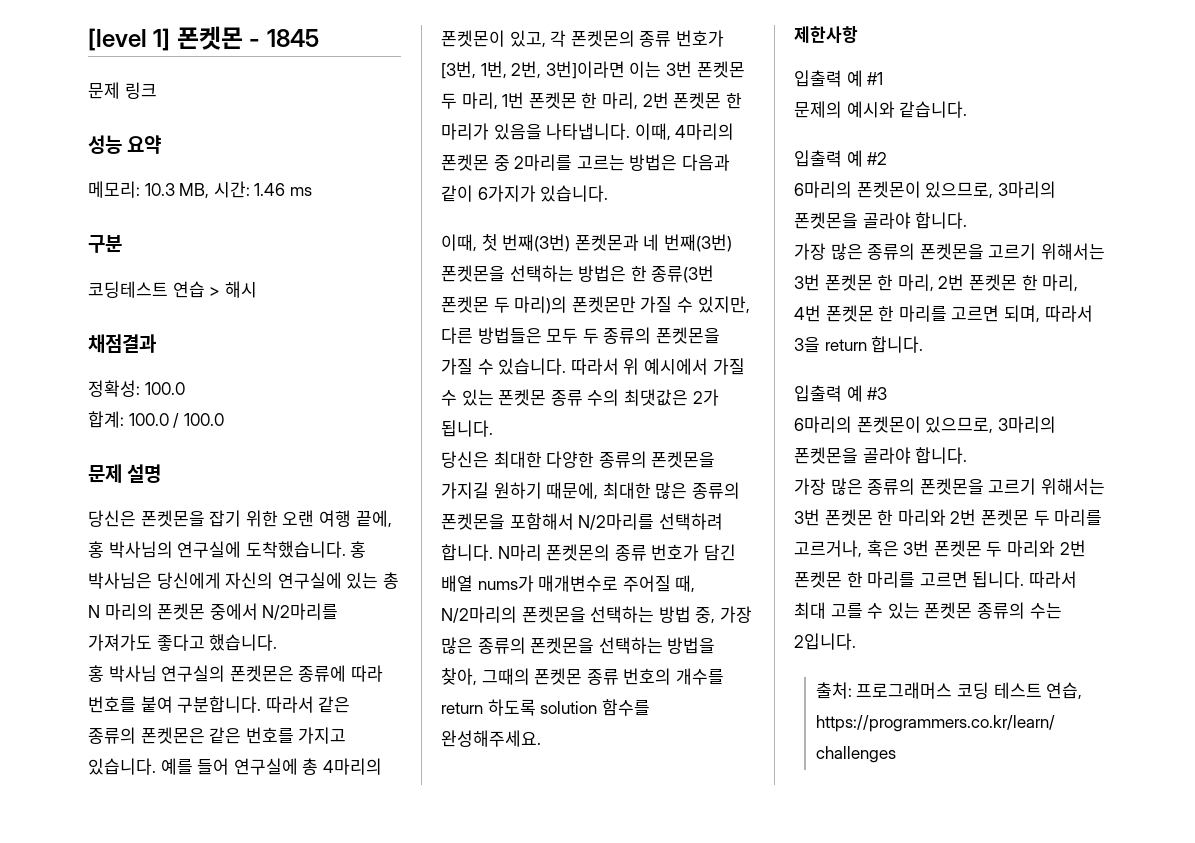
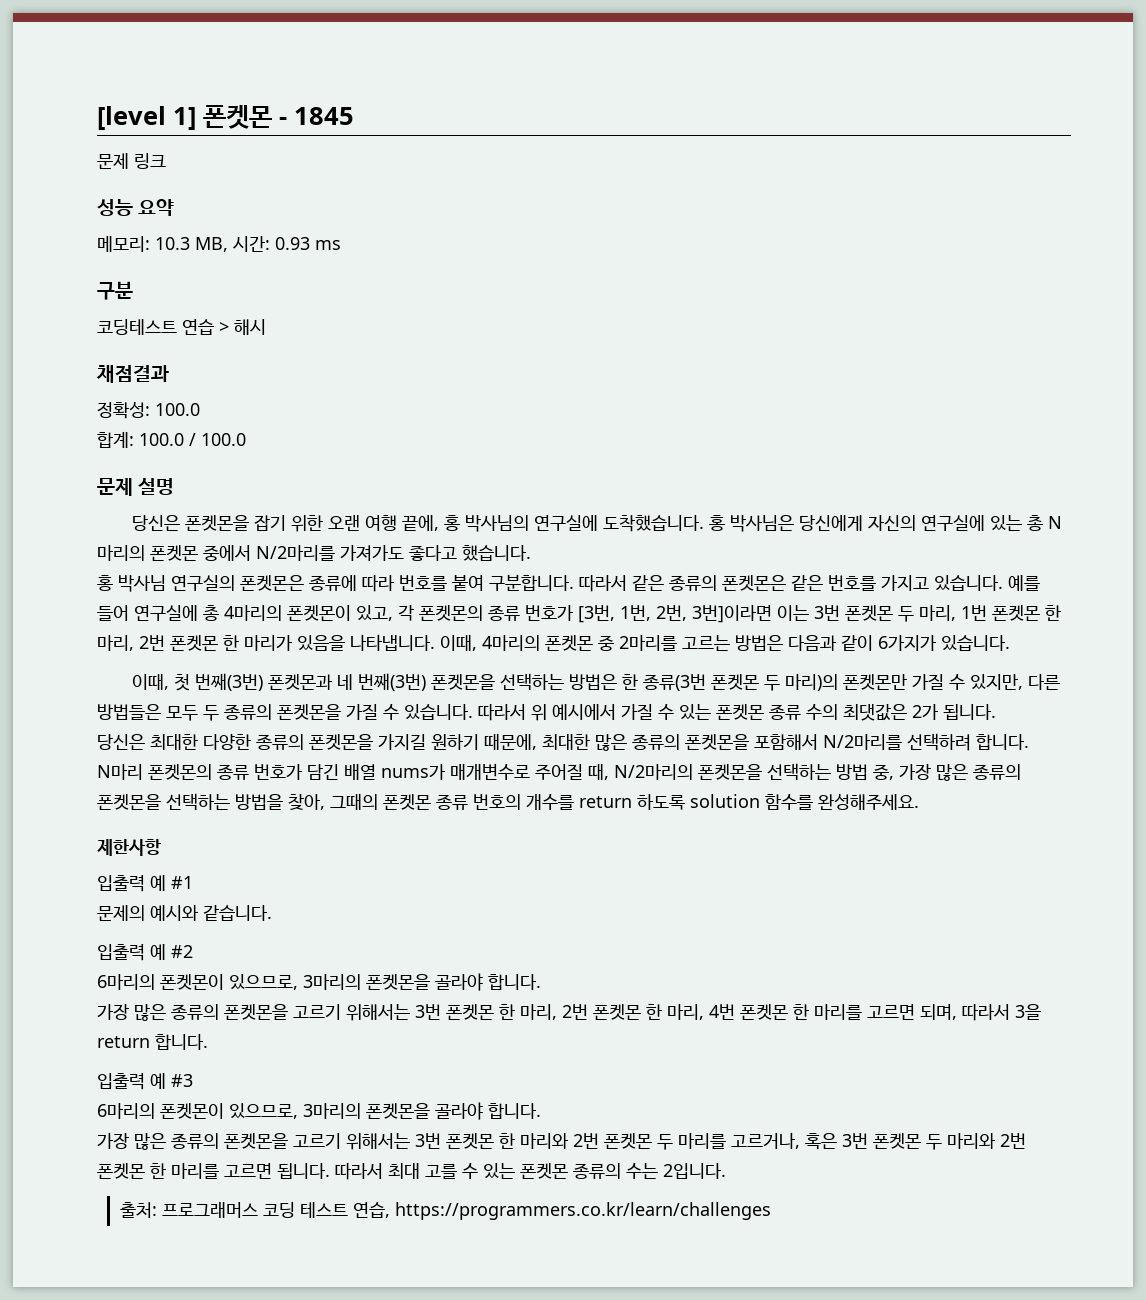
- 메모리: 10.3 MB, 시간: 1.46 ms
+ 메모리: 10.3 MB, 시간: 0.93 ms

